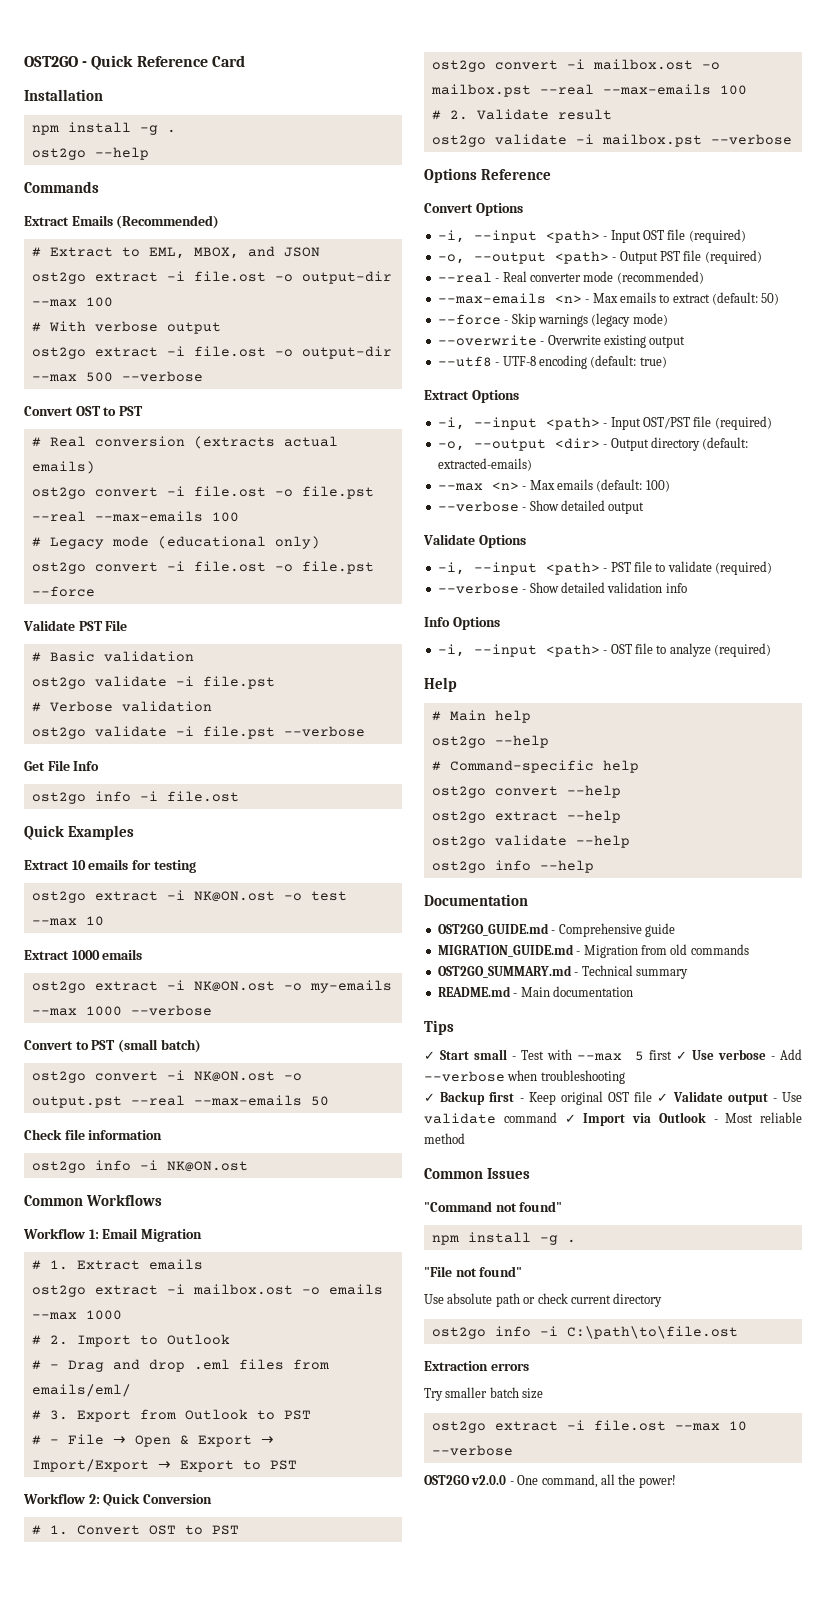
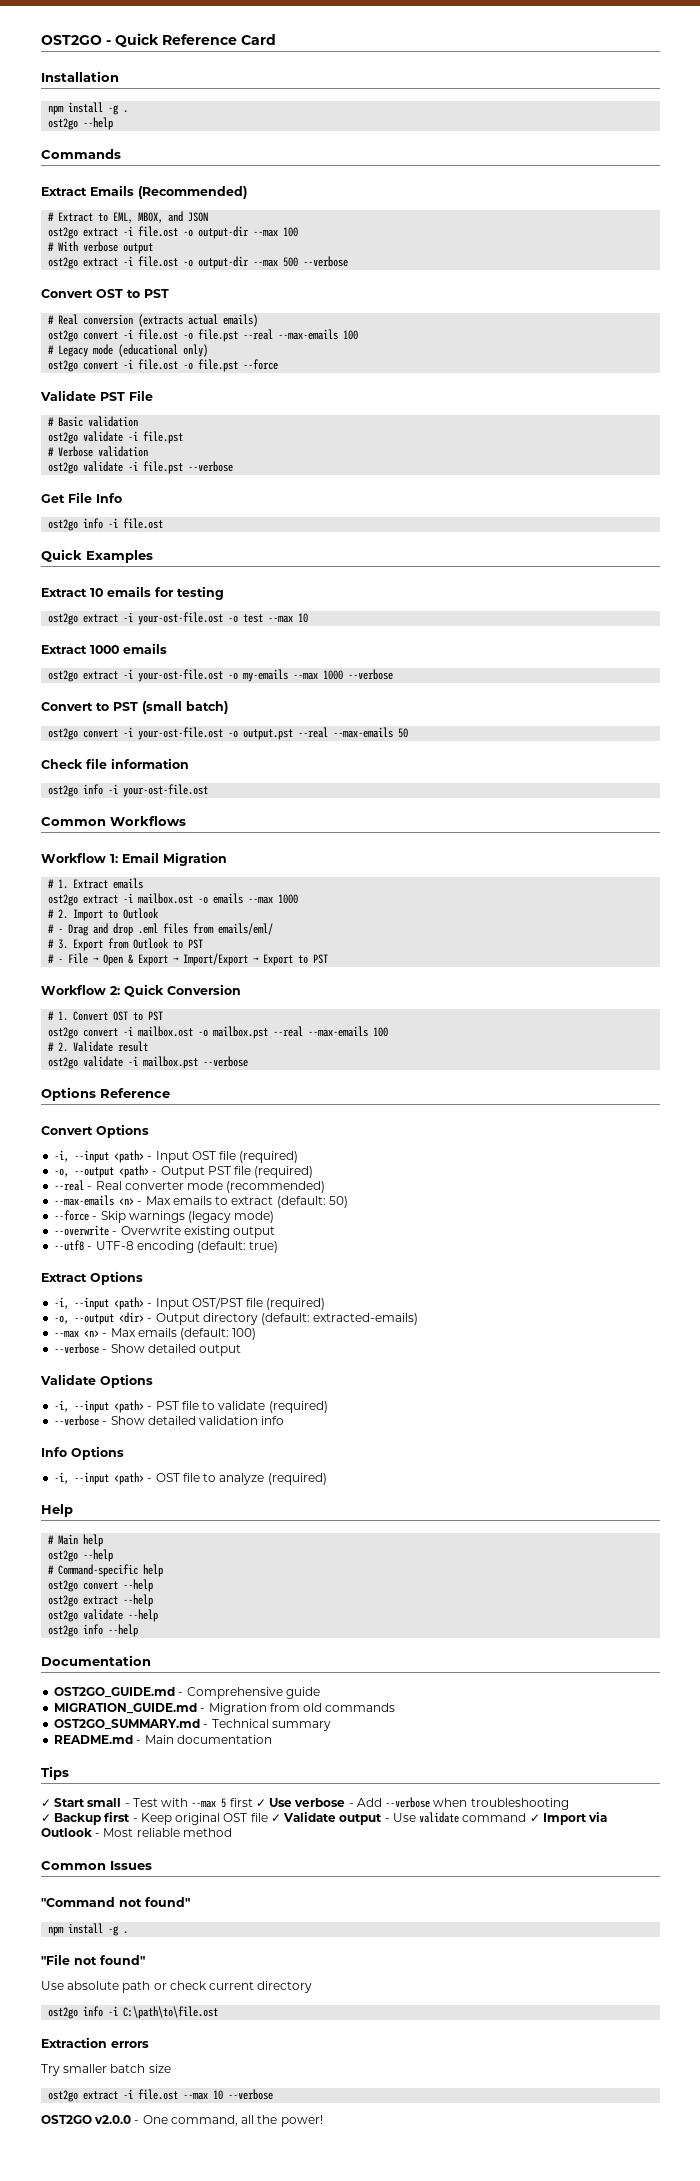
- ost2go extract -i NK@ON.ost -o test --max 10
+ ost2go extract -i your-ost-file.ost -o test --max 10
- ost2go extract -i NK@ON.ost -o my-emails --max 1000 --verbose
+ ost2go extract -i your-ost-file.ost -o my-emails --max 1000 --verbose
- ost2go convert -i NK@ON.ost -o output.pst --real --max-emails 50
+ ost2go convert -i your-ost-file.ost -o output.pst --real --max-emails 50
- ost2go info -i NK@ON.ost
+ ost2go info -i your-ost-file.ost

